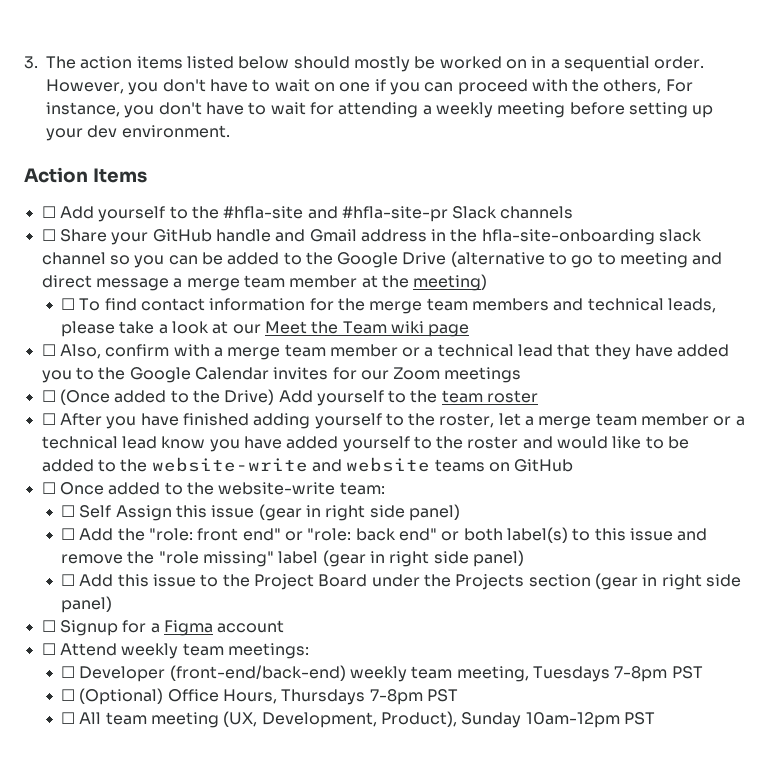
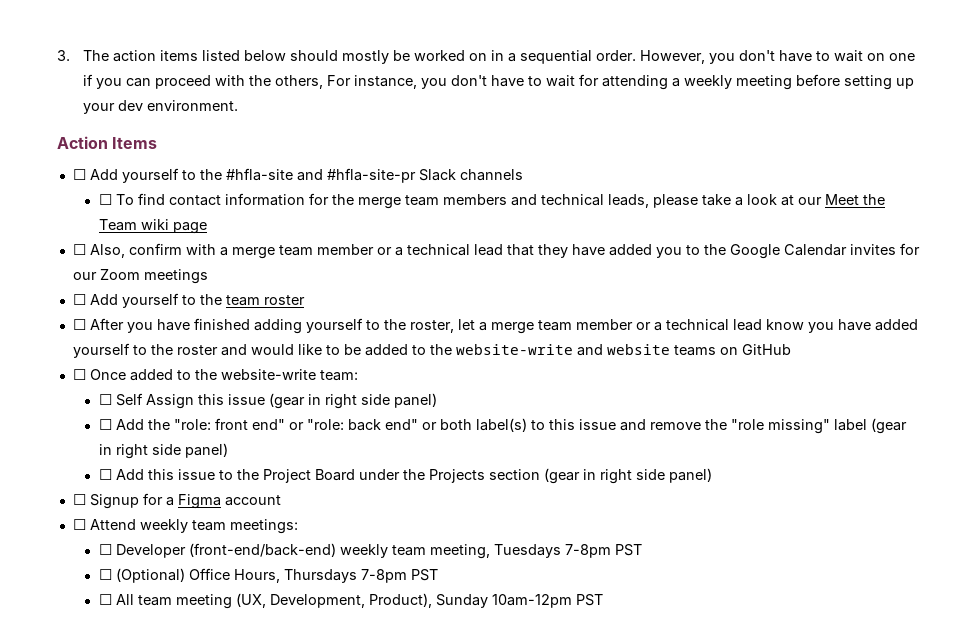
- ☐ Share your GitHub handle and Gmail address in the hfla-site-onboarding slack channel so you can be added to the Google Drive (alternative to go to meeting and direct message a merge team member at the meeting)
- ☐ (Once added to the Drive) Add yourself to the team roster
+ ☐ Add yourself to the team roster

